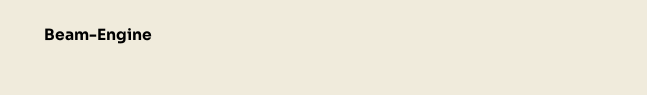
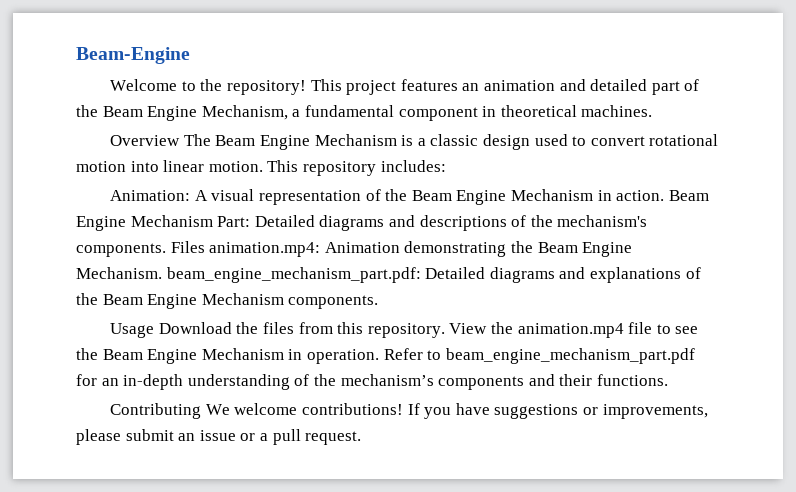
+ Welcome to the repository! This project features an animation and detailed part of the Beam Engine Mechanism, a fundamental component in theoretical machines.
+ Overview The Beam Engine Mechanism is a classic design used to convert rotational motion into linear motion. This repository includes:
+ Animation: A visual representation of the Beam Engine Mechanism in action. Beam Engine Mechanism Part: Detailed diagrams and descriptions of the mechanism's components. Files animation.mp4: Animation demonstrating the Beam Engine Mechanism. beam_engine_mechanism_part.pdf: Detailed diagrams and explanations of the Beam Engine Mechanism components.
+ Usage Download the files from this repository. View the animation.mp4 file to see the Beam Engine Mechanism in operation. Refer to beam_engine_mechanism_part.pdf for an in-depth understanding of the mechanism’s components and their functions.
+ Contributing We welcome contributions! If you have suggestions or improvements, please submit an issue or a pull request.

